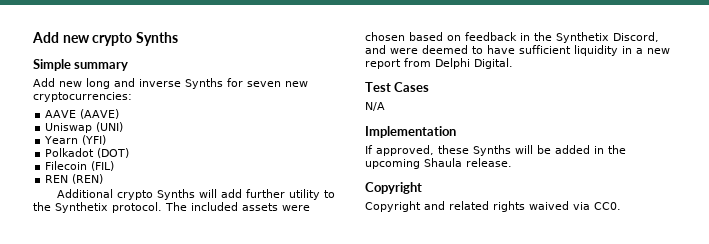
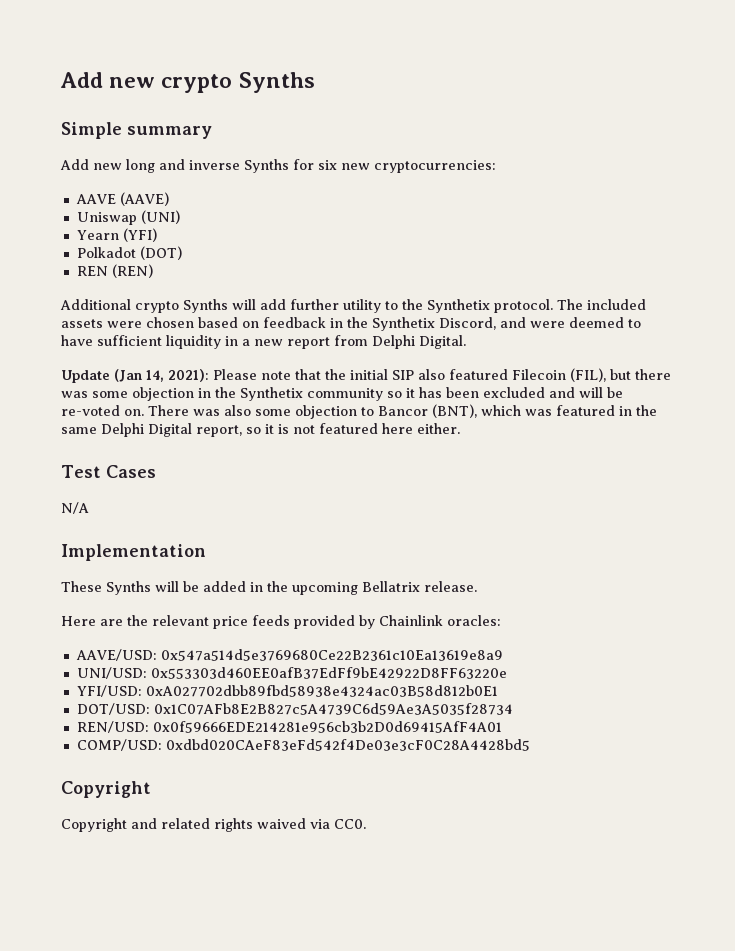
- Add new long and inverse Synths for seven new cryptocurrencies:
+ Add new long and inverse Synths for six new cryptocurrencies:
- Filecoin (FIL)
+ Update (Jan 14, 2021): Please note that the initial SIP also featured Filecoin (FIL), but there was some objection in the Synthetix community so it has been excluded and will be re-voted on. There was also some objection to Bancor (BNT), which was featured in the same Delphi Digital report, so it is not featured here either.
- If approved, these Synths will be added in the upcoming Shaula release.
+ These Synths will be added in the upcoming Bellatrix release.
+ Here are the relevant price feeds provided by Chainlink oracles:
+ AAVE/USD: 0x547a514d5e3769680Ce22B2361c10Ea13619e8a9
+ UNI/USD: 0x553303d460EE0afB37EdFf9bE42922D8FF63220e
+ YFI/USD: 0xA027702dbb89fbd58938e4324ac03B58d812b0E1
+ DOT/USD: 0x1C07AFb8E2B827c5A4739C6d59Ae3A5035f28734
+ REN/USD: 0x0f59666EDE214281e956cb3b2D0d69415AfF4A01
+ COMP/USD: 0xdbd020CAeF83eFd542f4De03e3cF0C28A4428bd5

